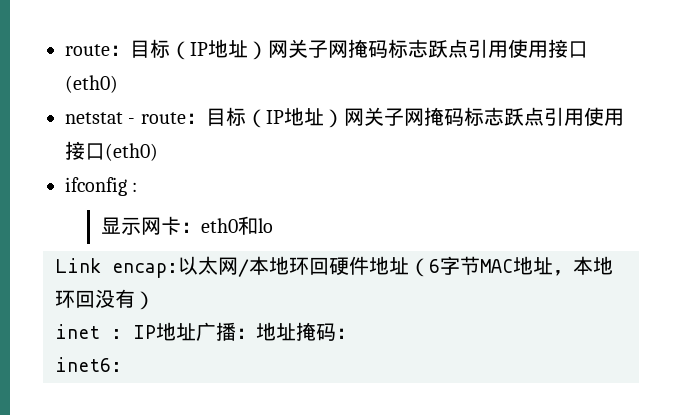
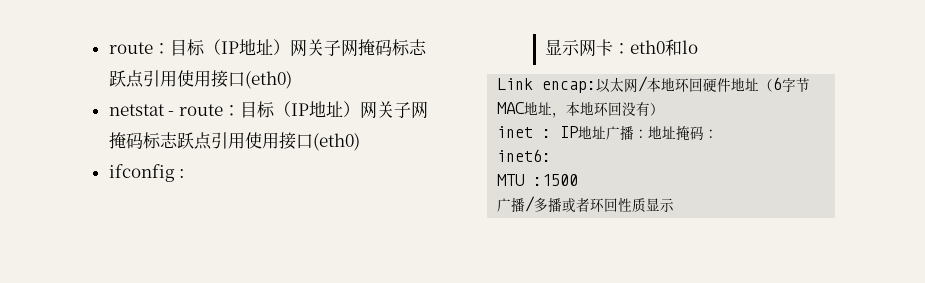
+ MTU :1500
+ 广播/多播或者环回性质显示

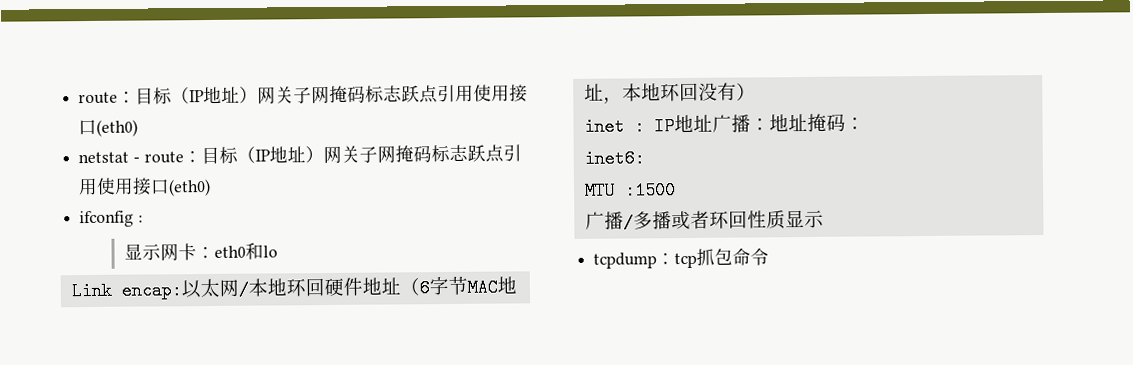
+ tcpdump：tcp抓包命令

